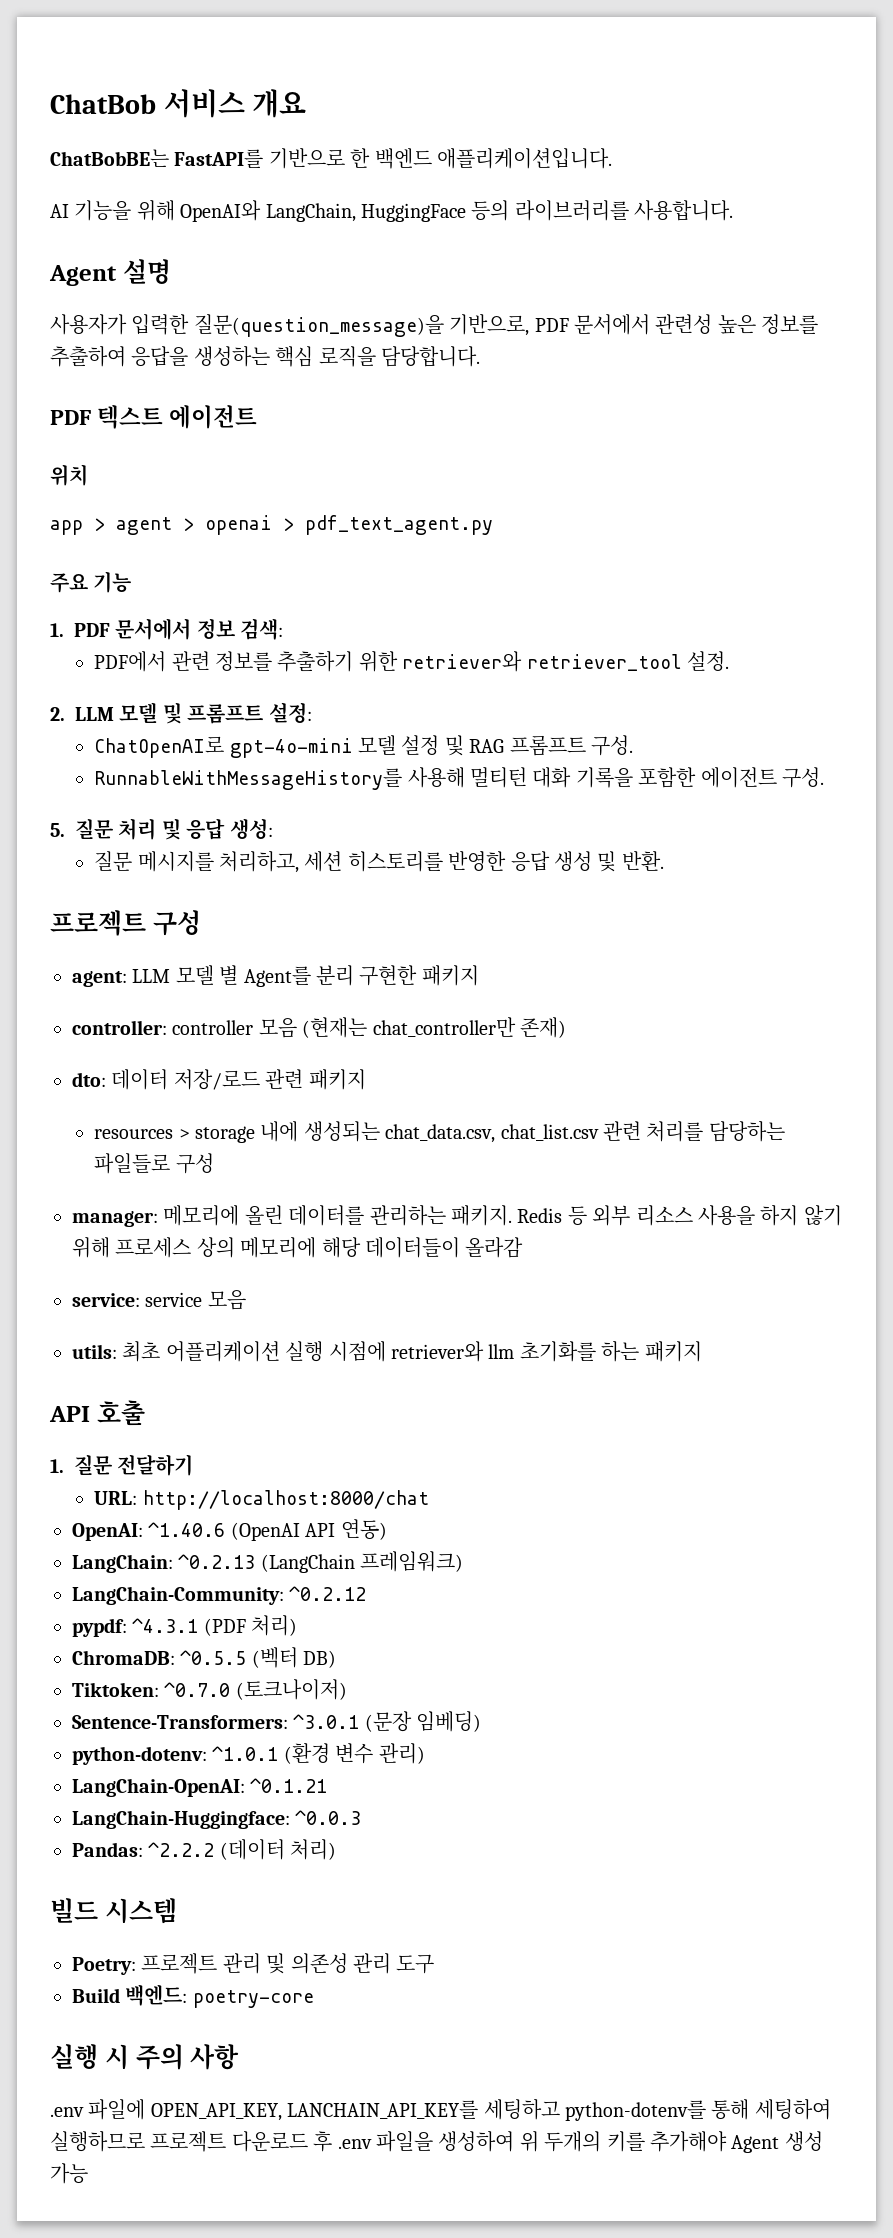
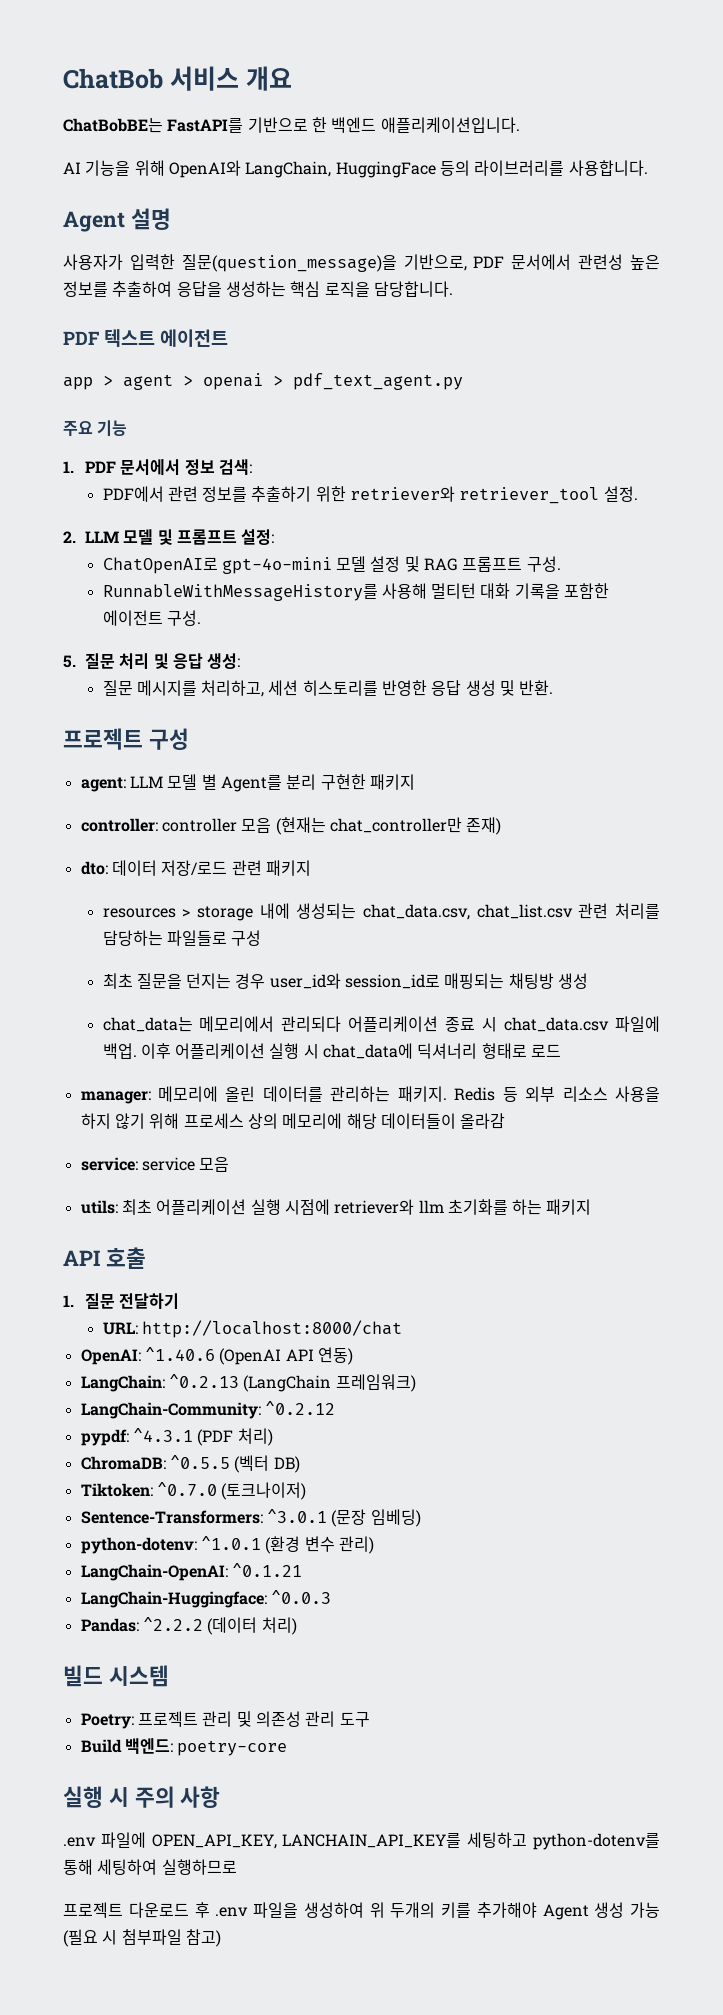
- 위치
+ 최초 질문을 던지는 경우 user_id와 session_id로 매핑되는 채팅방 생성
+ chat_data는 메모리에서 관리되다 어플리케이션 종료 시 chat_data.csv 파일에 백업. 이후 어플리케이션 실행 시 chat_data에 딕셔너리 형태로 로드
- .env 파일에 OPEN_API_KEY, LANCHAIN_API_KEY를 세팅하고 python-dotenv를 통해 세팅하여 실행하므로 프로젝트 다운로드 후 .env 파일을 생성하여 위 두개의 키를 추가해야 Agent 생성 가능
+ .env 파일에 OPEN_API_KEY, LANCHAIN_API_KEY를 세팅하고 python-dotenv를 통해 세팅하여 실행하므로
+ 프로젝트 다운로드 후 .env 파일을 생성하여 위 두개의 키를 추가해야 Agent 생성 가능 (필요 시 첨부파일 참고)

